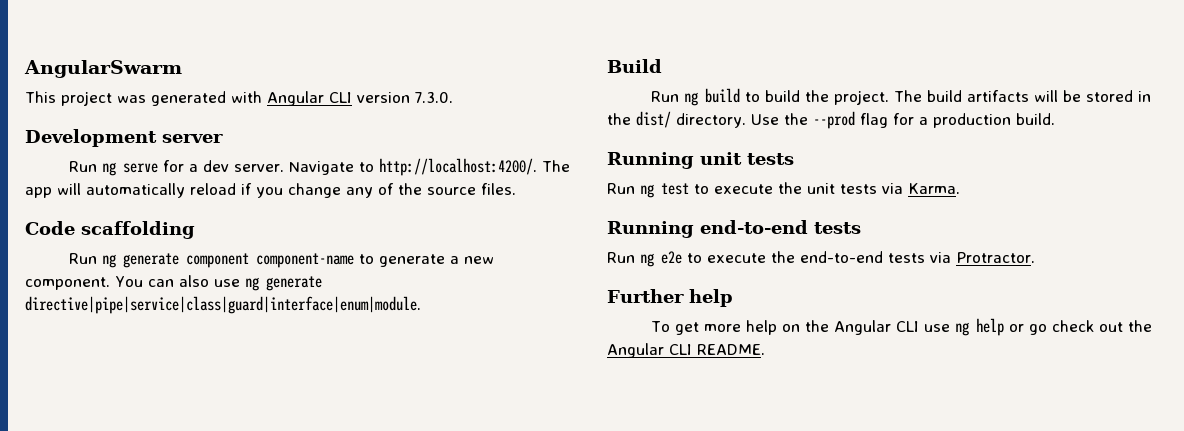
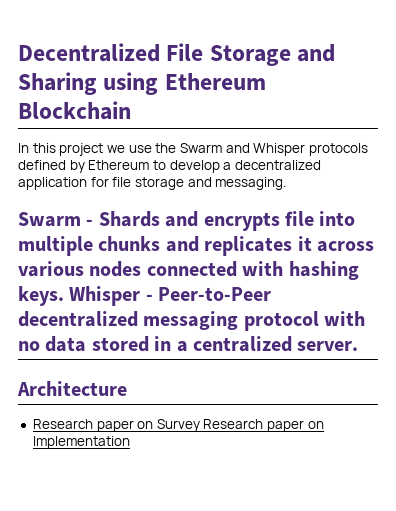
- AngularSwarm
- This project was generated with Angular CLI version 7.3.0.
- Development server
- Run ng serve for a dev server. Navigate to http://localhost:4200/. The app will automatically reload if you change any of the source files.
- Code scaffolding
- Run ng generate component component-name to generate a new component. You can also use ng generate directive|pipe|service|class|guard|interface|enum|module.
- Build
- Run ng build to build the project. The build artifacts will be stored in the dist/ directory. Use the --prod flag for a production build.
- Running unit tests
- Run ng test to execute the unit tests via Karma.
- Running end-to-end tests
- Run ng e2e to execute the end-to-end tests via Protractor.
- Further help
- To get more help on the Angular CLI use ng help or go check out the Angular CLI README.
+ Decentralized File Storage and Sharing using Ethereum Blockchain
+ In this project we use the Swarm and Whisper protocols defined by Ethereum to develop a decentralized application for file storage and messaging.
+ Swarm - Shards and encrypts file into multiple chunks and replicates it across various nodes connected with hashing keys. Whisper - Peer-to-Peer decentralized messaging protocol with no data stored in a centralized server.
+ Architecture
+ Research paper on Survey Research paper on Implementation

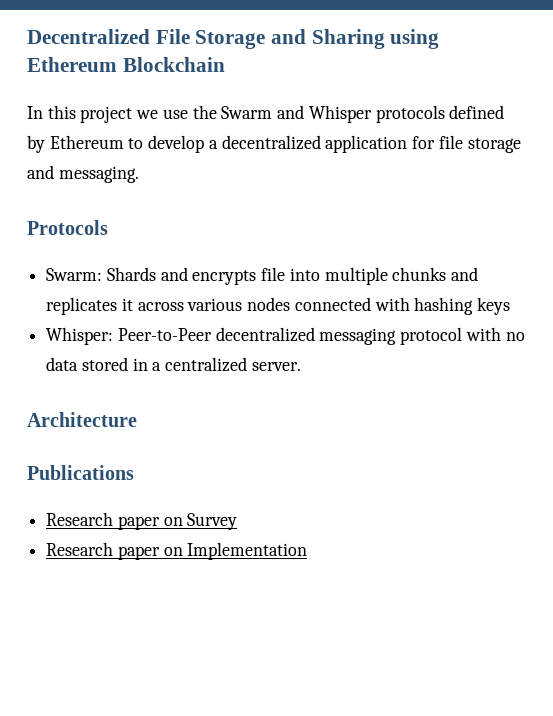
- Swarm - Shards and encrypts file into multiple chunks and replicates it across various nodes connected with hashing keys. Whisper - Peer-to-Peer decentralized messaging protocol with no data stored in a centralized server.
+ Protocols
+ Swarm: Shards and encrypts file into multiple chunks and replicates it across various nodes connected with hashing keys
+ Whisper: Peer-to-Peer decentralized messaging protocol with no data stored in a centralized server.
+ Publications
- Research paper on Survey Research paper on Implementation
+ Research paper on Survey
+ Research paper on Implementation

